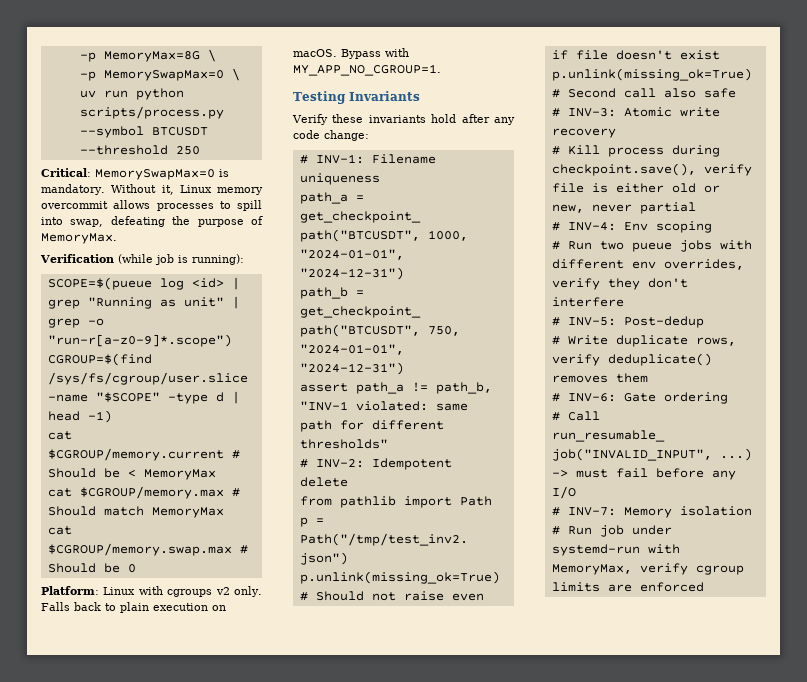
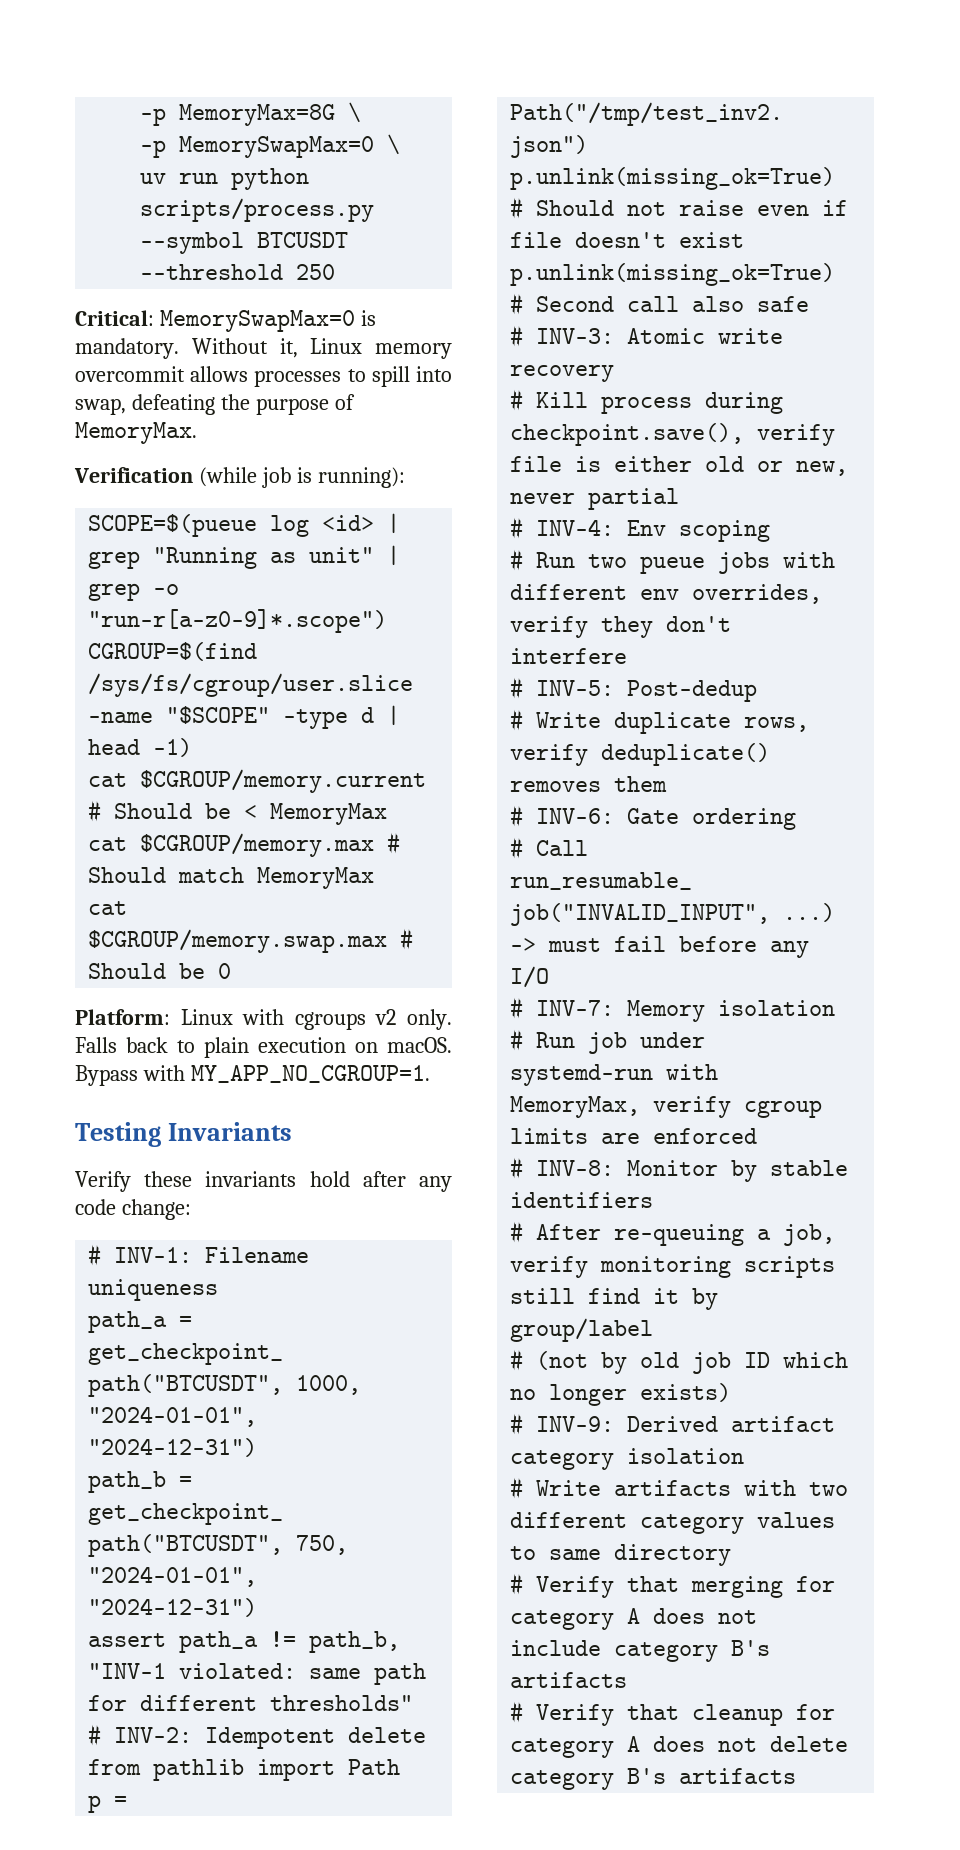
+ # INV-8: Monitor by stable identifiers
+ # After re-queuing a job, verify monitoring scripts still find it by group/label
+ # (not by old job ID which no longer exists)
+ # INV-9: Derived artifact category isolation
+ # Write artifacts with two different category values to same directory
+ # Verify that merging for category A does not include category B's artifacts
+ # Verify that cleanup for category A does not delete category B's artifacts

